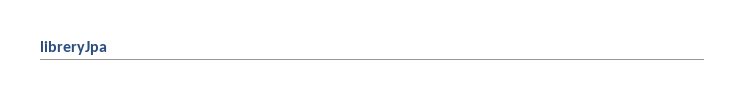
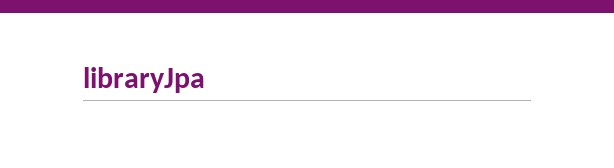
- libreryJpa
+ libraryJpa

